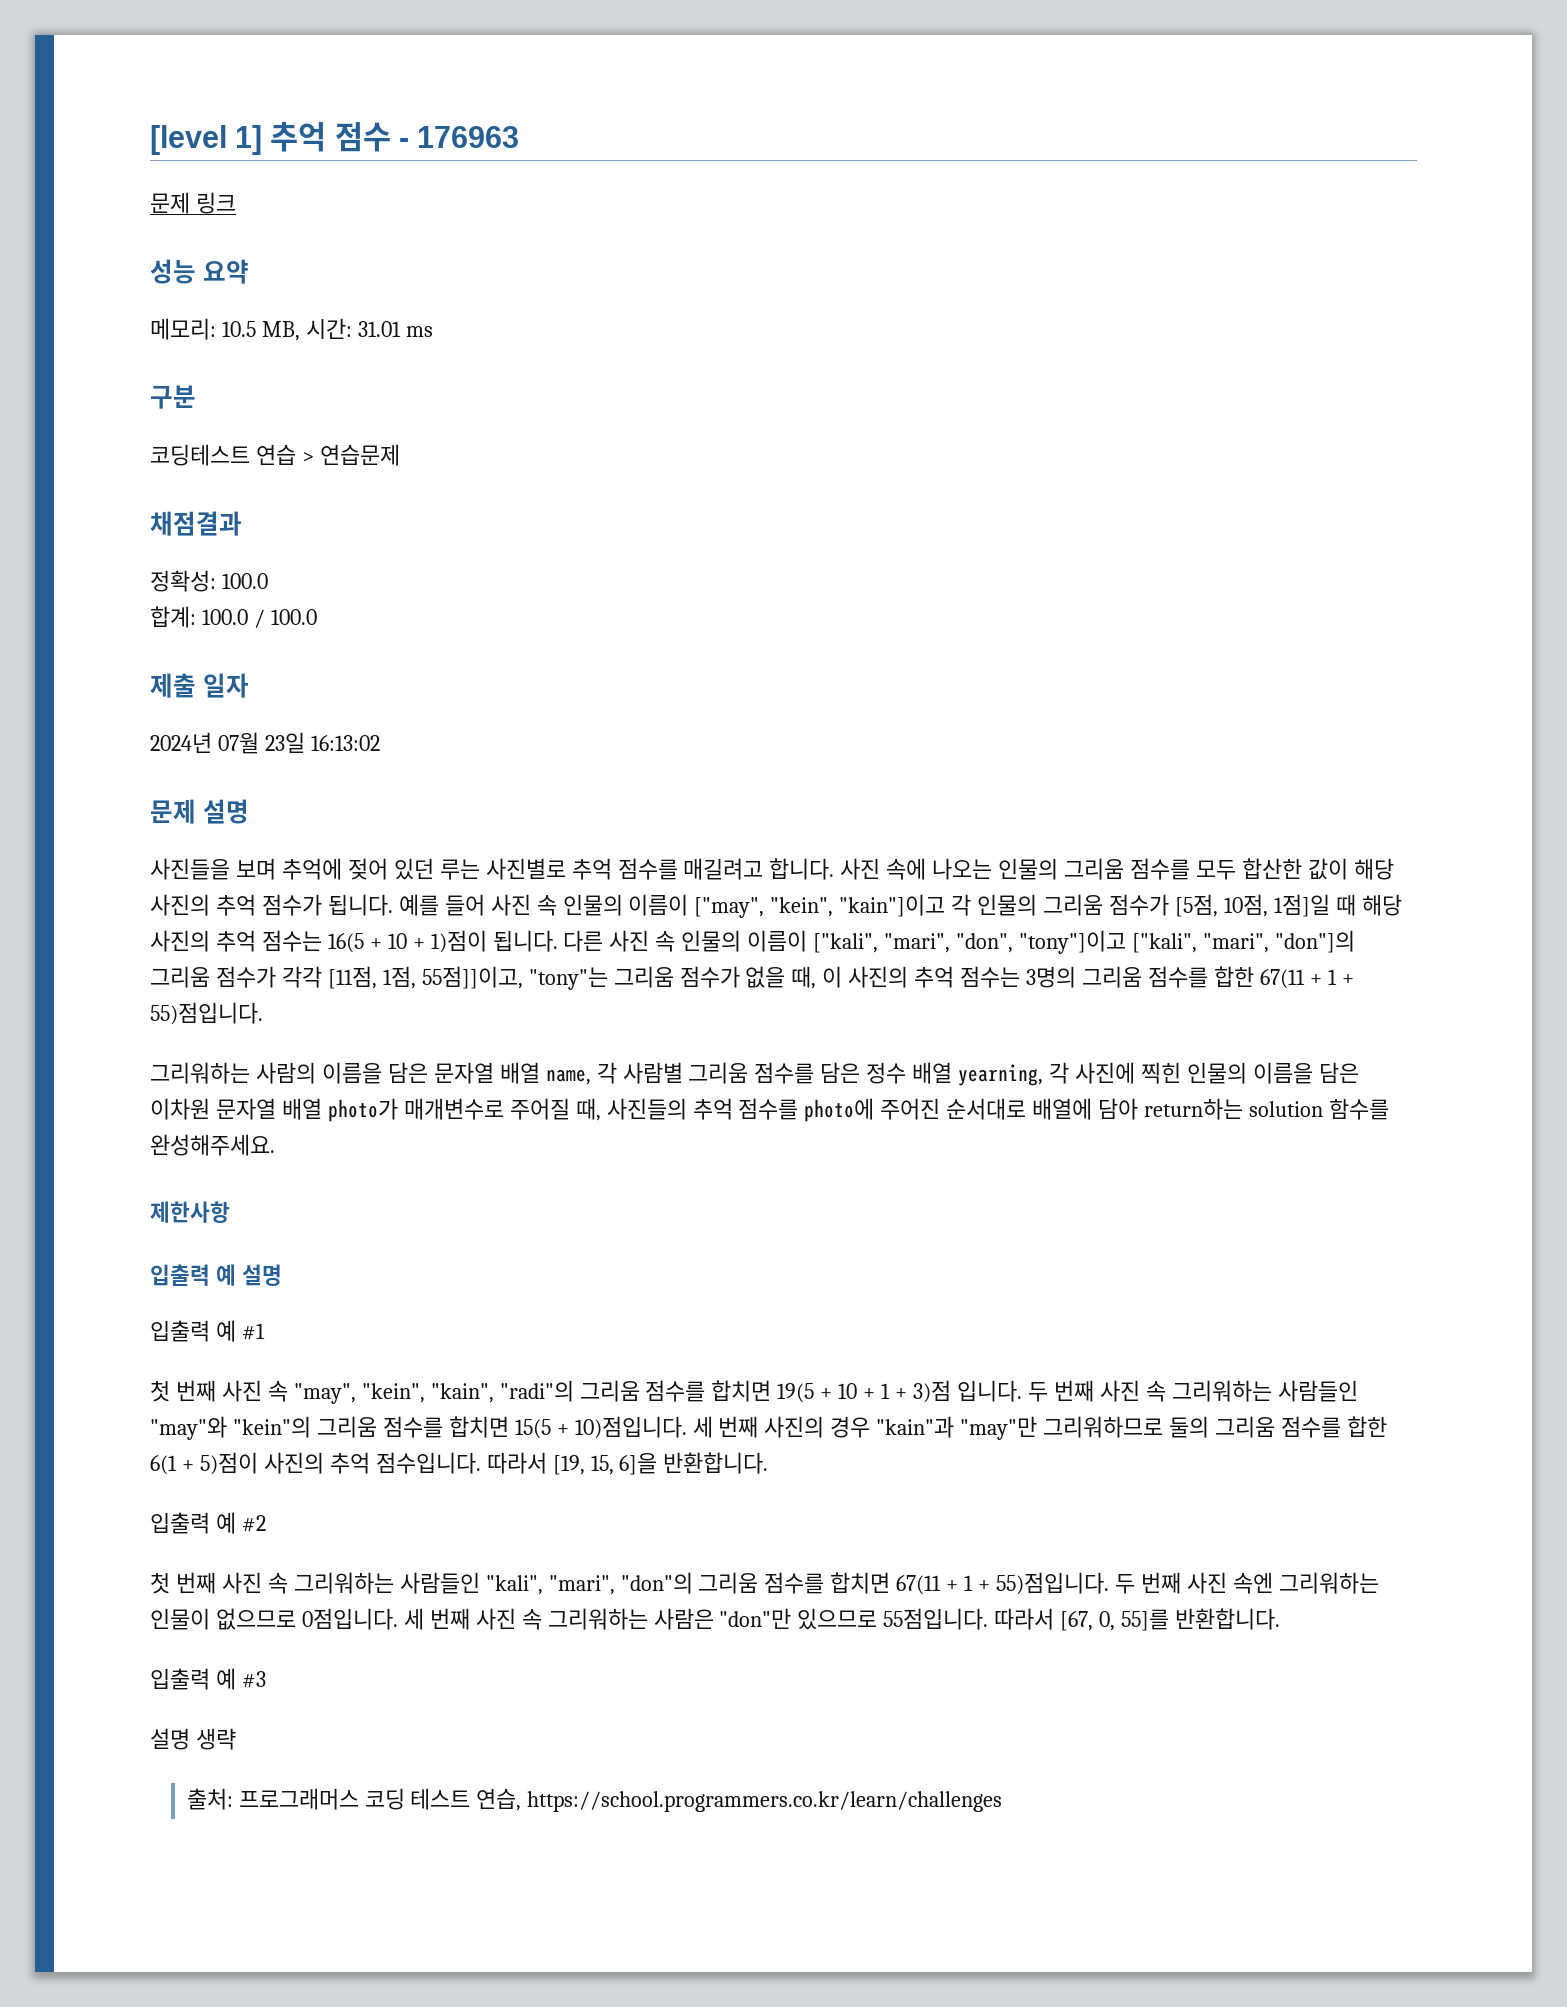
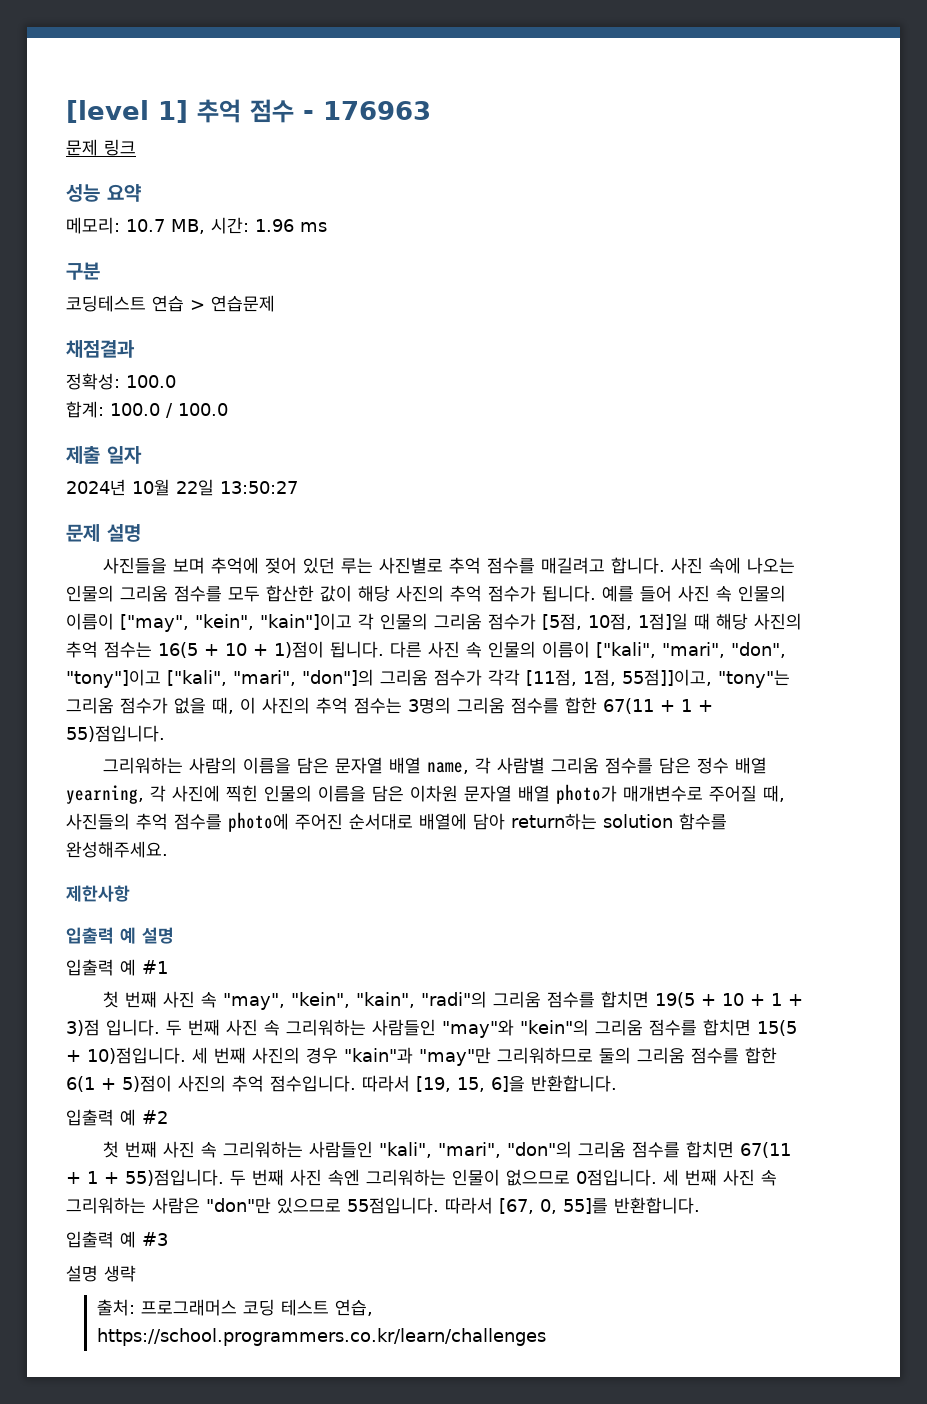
- 메모리: 10.5 MB, 시간: 31.01 ms
+ 메모리: 10.7 MB, 시간: 1.96 ms
- 2024년 07월 23일 16:13:02
+ 2024년 10월 22일 13:50:27

